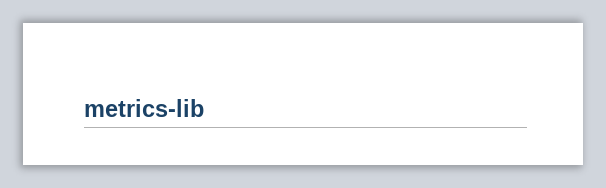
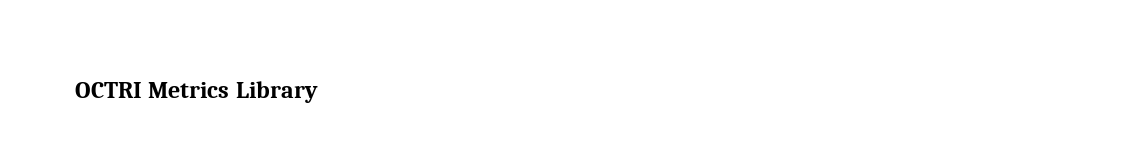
- metrics-lib
+ OCTRI Metrics Library

